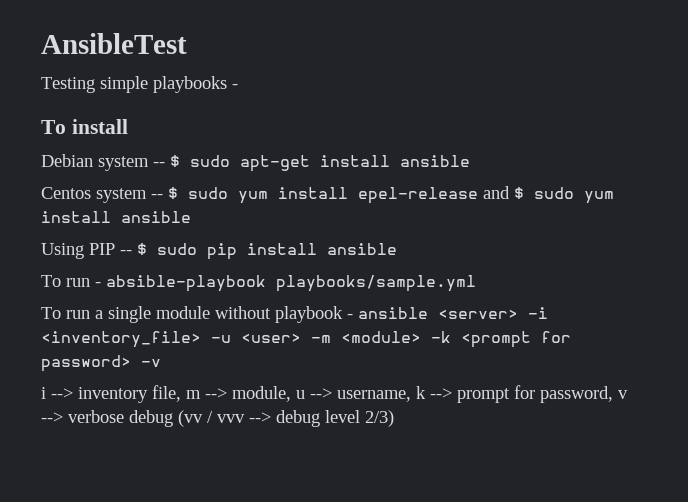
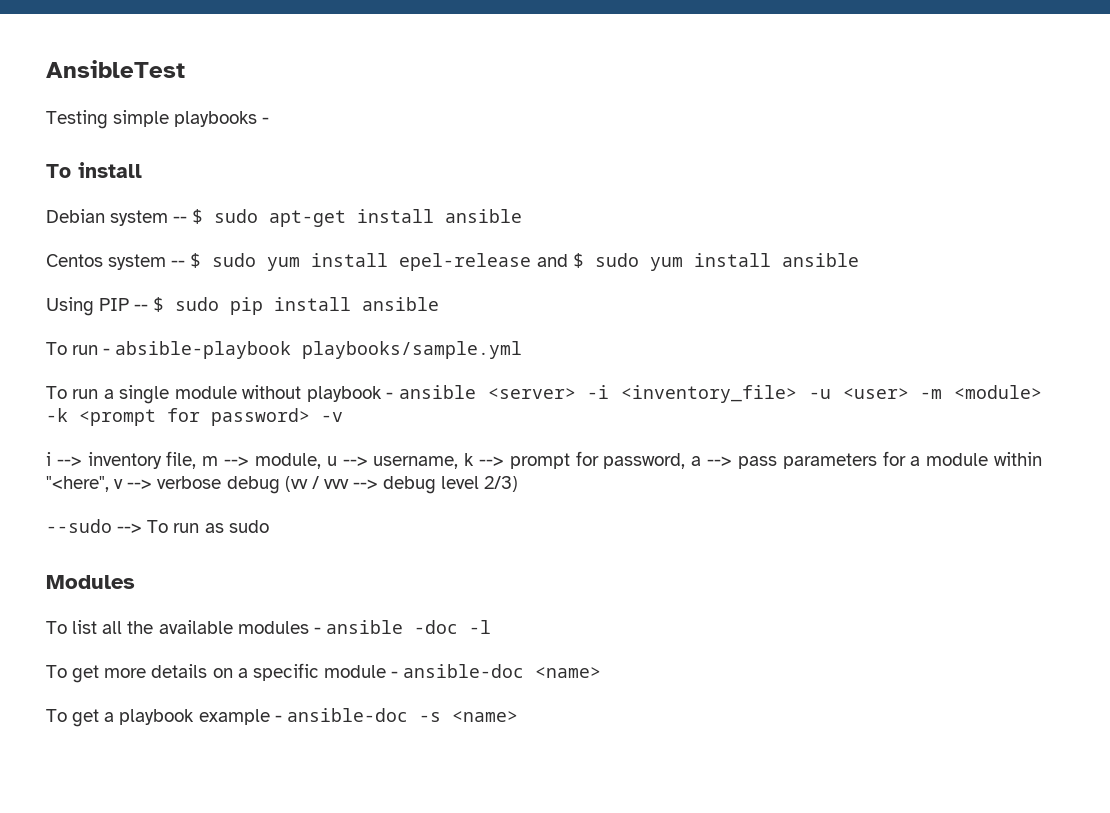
- i --> inventory file, m --> module, u --> username, k --> prompt for password, v --> verbose debug (vv / vvv --> debug level 2/3)
+ i --> inventory file, m --> module, u --> username, k --> prompt for password, a --> pass parameters for a module within "<here", v --> verbose debug (vv / vvv --> debug level 2/3)
+ --sudo --> To run as sudo
+ Modules
+ To list all the available modules - ansible -doc -l
+ To get more details on a specific module - ansible-doc <name>
+ To get a playbook example - ansible-doc -s <name>

